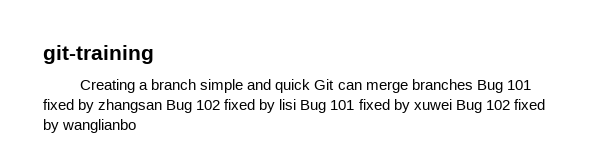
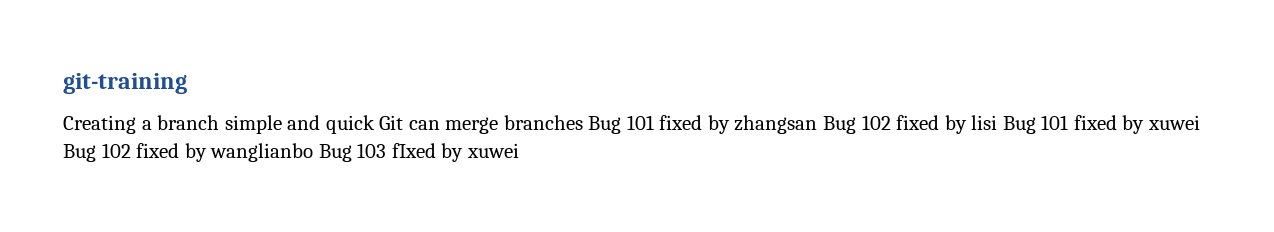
- Creating a branch simple and quick Git can merge branches Bug 101 fixed by zhangsan Bug 102 fixed by lisi Bug 101 fixed by xuwei Bug 102 fixed by wanglianbo
+ Creating a branch simple and quick Git can merge branches Bug 101 fixed by zhangsan Bug 102 fixed by lisi Bug 101 fixed by xuwei Bug 102 fixed by wanglianbo Bug 103 fIxed by xuwei

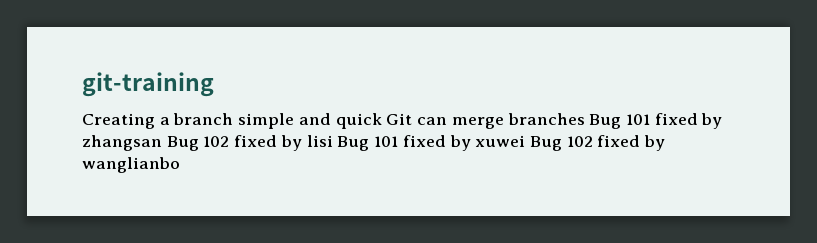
- Creating a branch simple and quick Git can merge branches Bug 101 fixed by zhangsan Bug 102 fixed by lisi Bug 101 fixed by xuwei Bug 102 fixed by wanglianbo Bug 103 fIxed by xuwei
+ Creating a branch simple and quick Git can merge branches Bug 101 fixed by zhangsan Bug 102 fixed by lisi Bug 101 fixed by xuwei Bug 102 fixed by wanglianbo

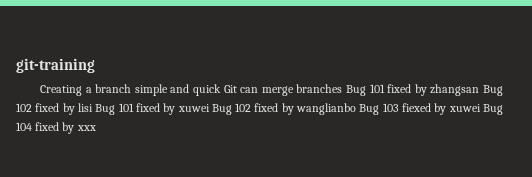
- Creating a branch simple and quick Git can merge branches Bug 101 fixed by zhangsan Bug 102 fixed by lisi Bug 101 fixed by xuwei Bug 102 fixed by wanglianbo
+ Creating a branch simple and quick Git can merge branches Bug 101 fixed by zhangsan Bug 102 fixed by lisi Bug 101 fixed by xuwei Bug 102 fixed by wanglianbo Bug 103 fiexed by xuwei Bug 104 fixed by xxx

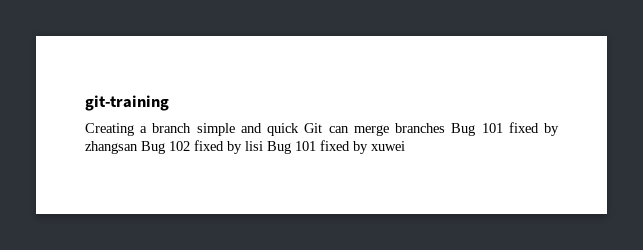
- Creating a branch simple and quick Git can merge branches Bug 101 fixed by zhangsan Bug 102 fixed by lisi Bug 101 fixed by xuwei Bug 102 fixed by wanglianbo Bug 103 fiexed by xuwei Bug 104 fixed by xxx
+ Creating a branch simple and quick Git can merge branches Bug 101 fixed by zhangsan Bug 102 fixed by lisi Bug 101 fixed by xuwei

